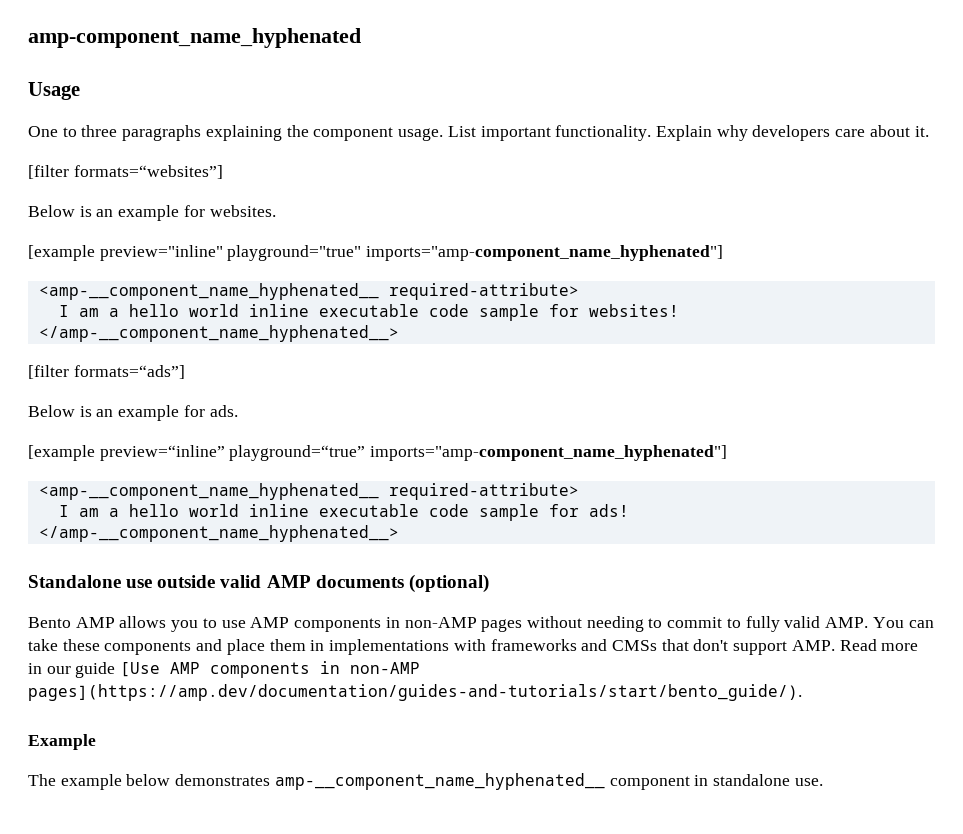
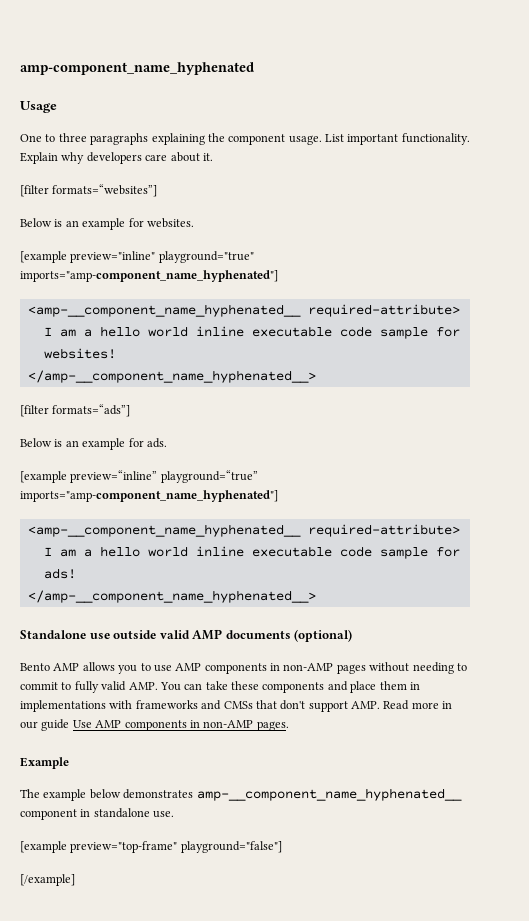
- Bento AMP allows you to use AMP components in non-AMP pages without needing to commit to fully valid AMP. You can take these components and place them in implementations with frameworks and CMSs that don't support AMP. Read more in our guide [Use AMP components in non-AMP pages](https://amp.dev/documentation/guides-and-tutorials/start/bento_guide/).
+ Bento AMP allows you to use AMP components in non-AMP pages without needing to commit to fully valid AMP. You can take these components and place them in implementations with frameworks and CMSs that don't support AMP. Read more in our guide Use AMP components in non-AMP pages.
+ [example preview="top-frame" playground="false"]
+ [/example]

